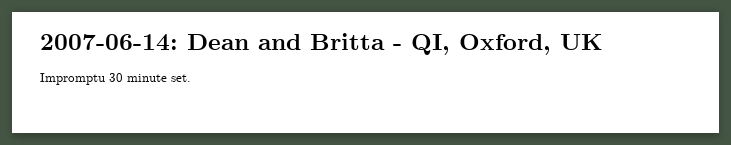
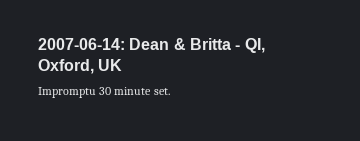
- 2007-06-14: Dean and Britta - QI, Oxford, UK
+ 2007-06-14: Dean & Britta - QI, Oxford, UK

